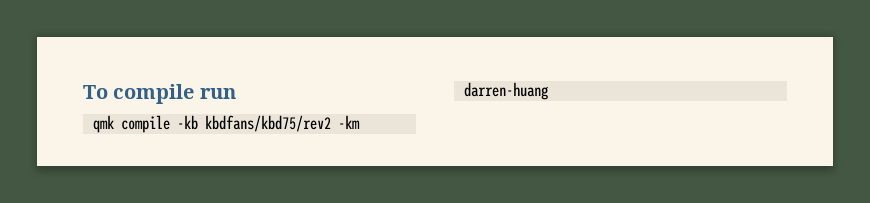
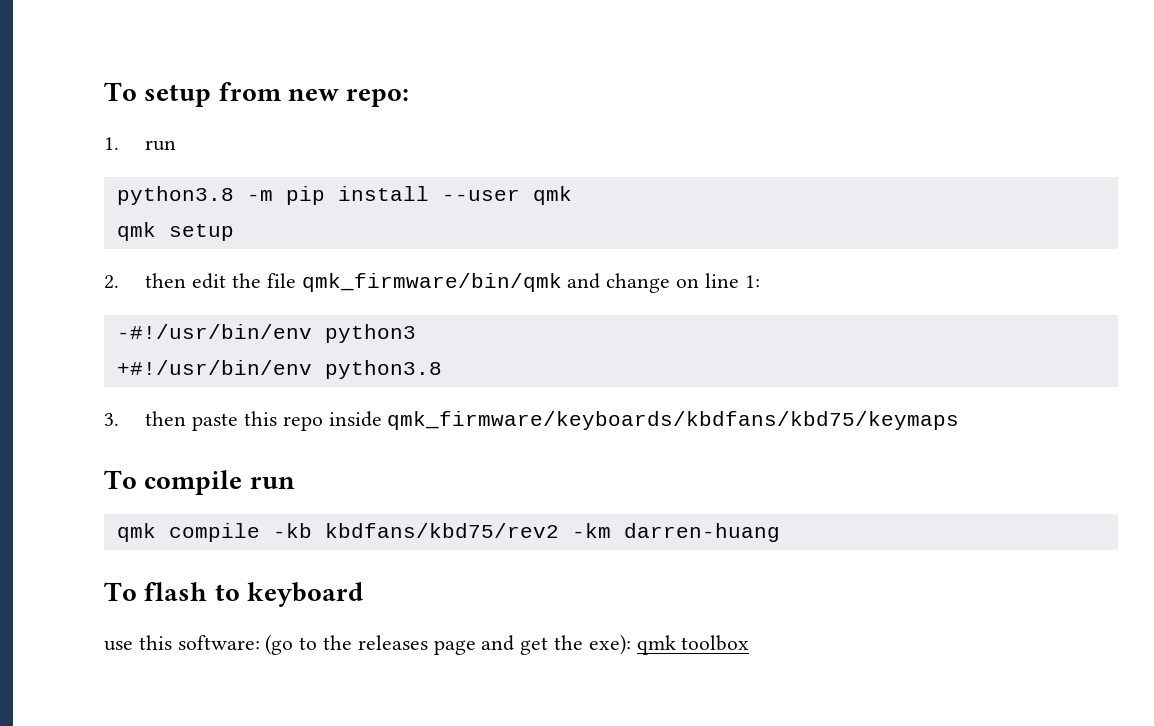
+ To setup from new repo:
+ 1. run
+ python3.8 -m pip install --user qmk
+ qmk setup
+ 2. then edit the file qmk_firmware/bin/qmk and change on line 1:
+ -#!/usr/bin/env python3
+ +#!/usr/bin/env python3.8
+ 3. then paste this repo inside qmk_firmware/keyboards/kbdfans/kbd75/keymaps
+ To flash to keyboard
+ use this software: (go to the releases page and get the exe): qmk toolbox

